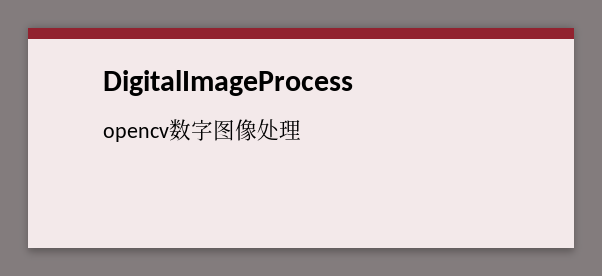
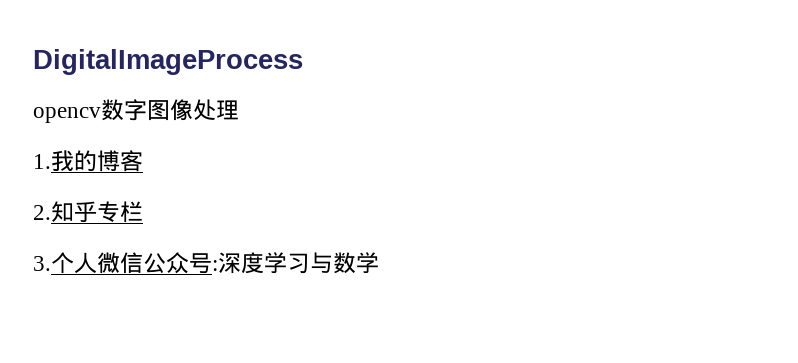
+ 1.我的博客
+ 2.知乎专栏
+ 3.个人微信公众号:深度学习与数学

